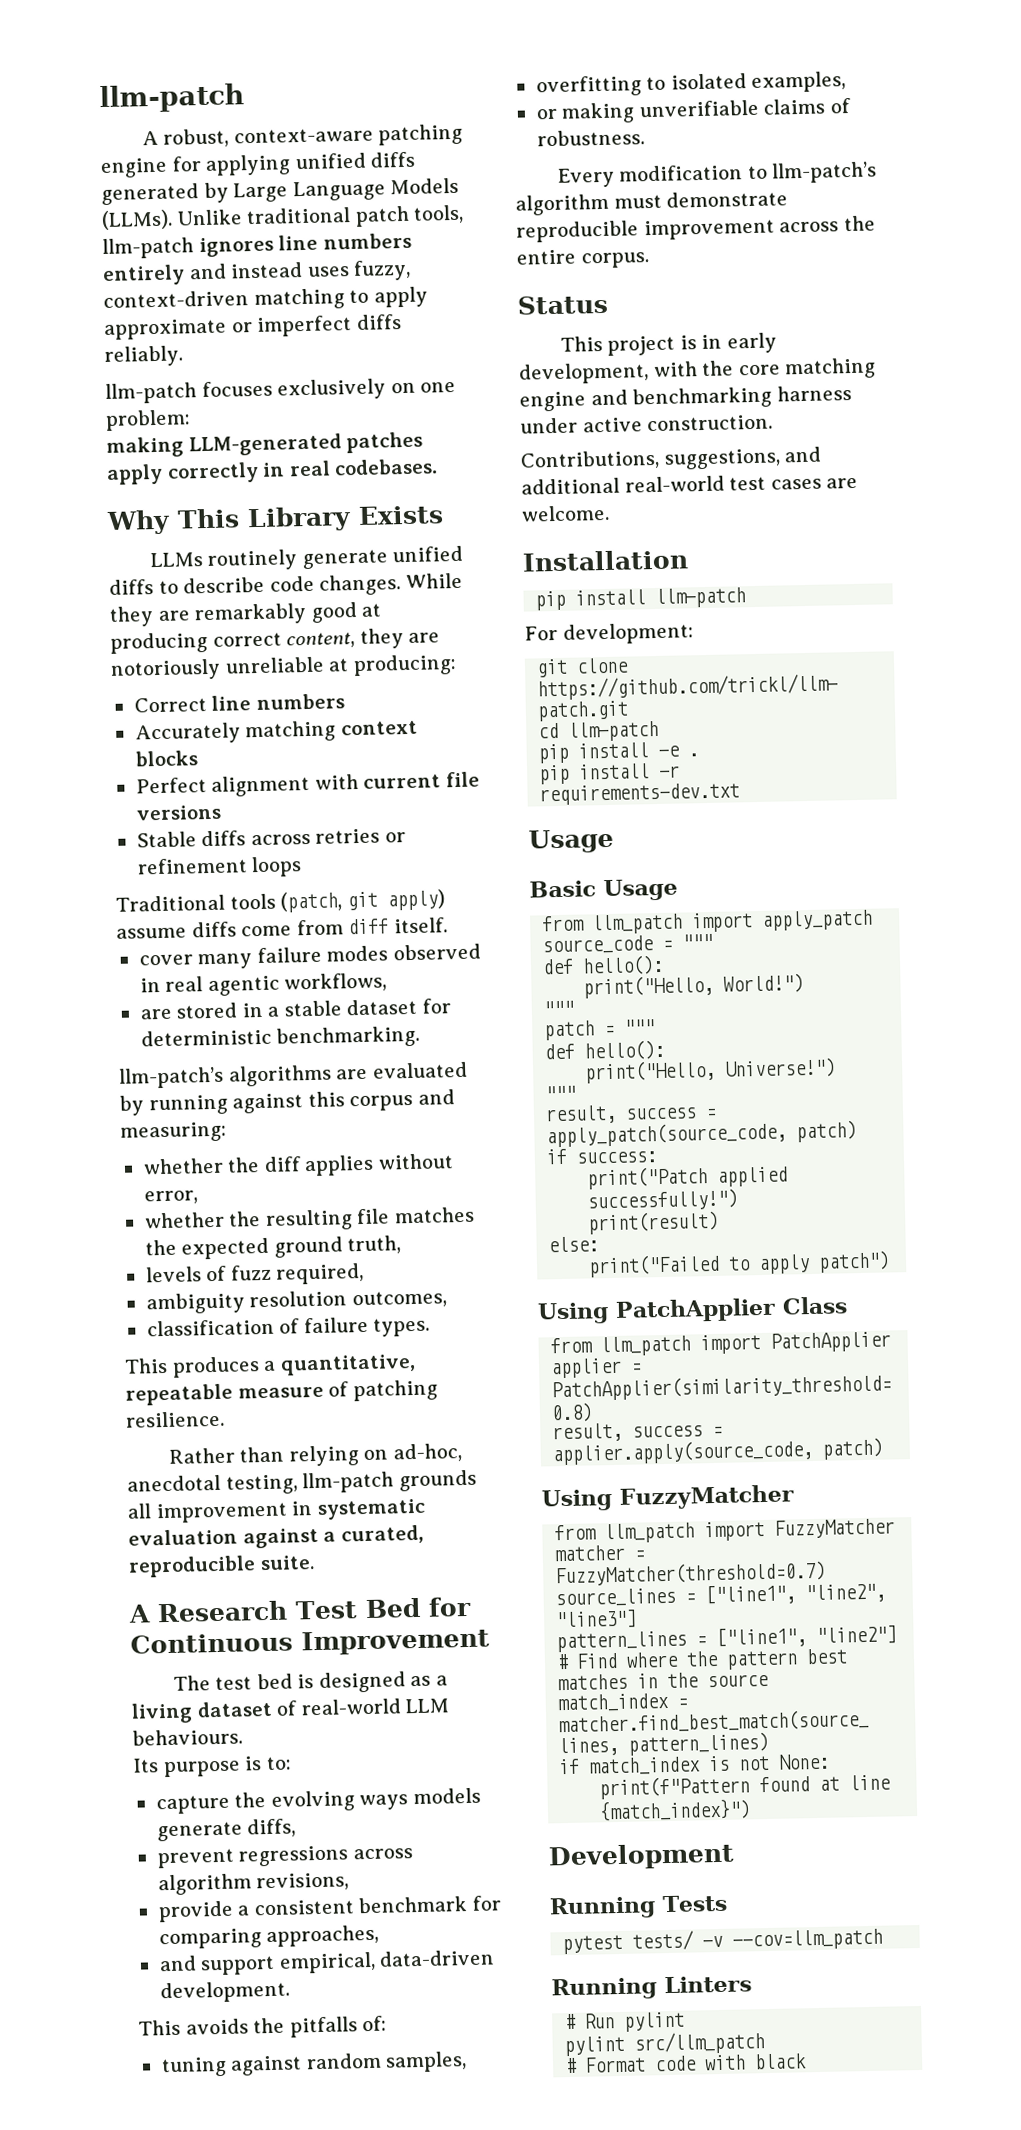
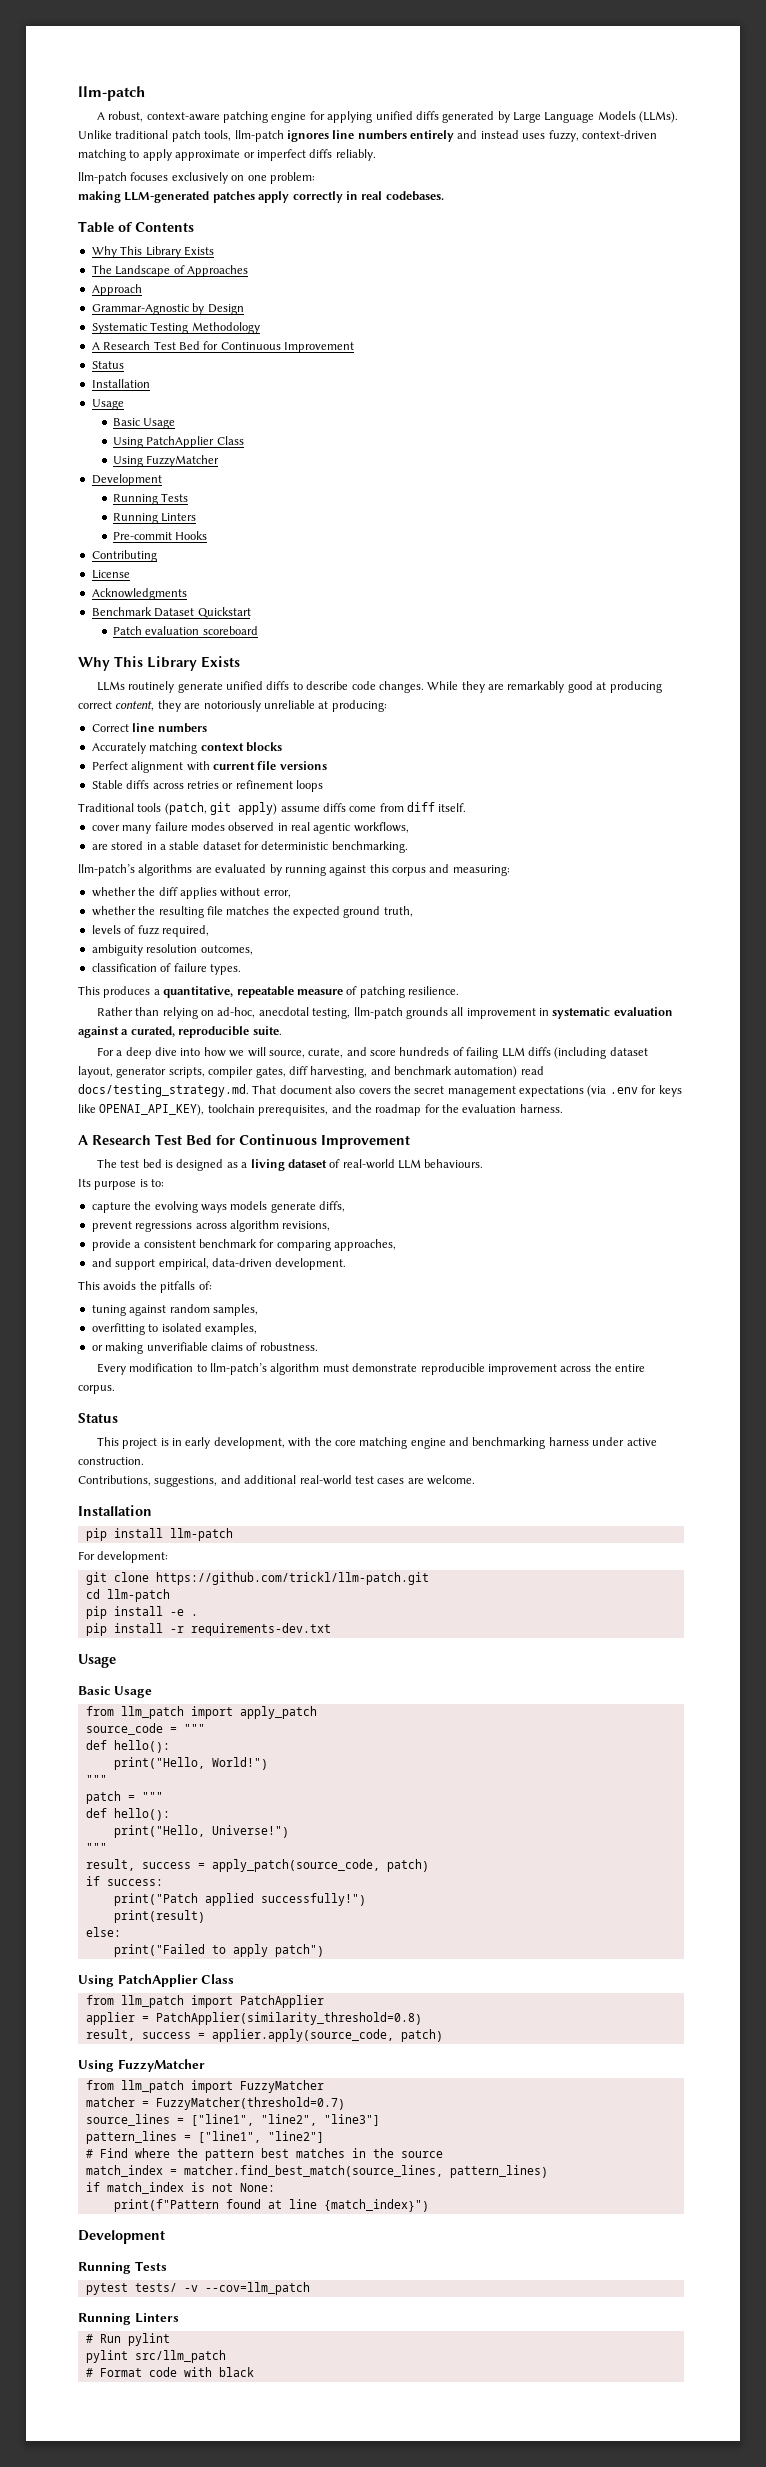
+ Table of Contents
+ Why This Library Exists
+ The Landscape of Approaches
+ Approach
+ Grammar-Agnostic by Design
+ Systematic Testing Methodology
+ A Research Test Bed for Continuous Improvement
+ Status
+ Installation
+ Usage
+ Basic Usage
+ Using PatchApplier Class
+ Using FuzzyMatcher
+ Development
+ Running Tests
+ Running Linters
+ Pre-commit Hooks
+ Contributing
+ License
+ Acknowledgments
+ Benchmark Dataset Quickstart
+ Patch evaluation scoreboard
+ For a deep dive into how we will source, curate, and score hundreds of failing LLM diffs (including dataset layout, generator scripts, compiler gates, diff harvesting, and benchmark automation) read docs/testing_strategy.md. That document also covers the secret management expectations (via .env for keys like OPENAI_API_KEY), toolchain prerequisites, and the roadmap for the evaluation harness.

